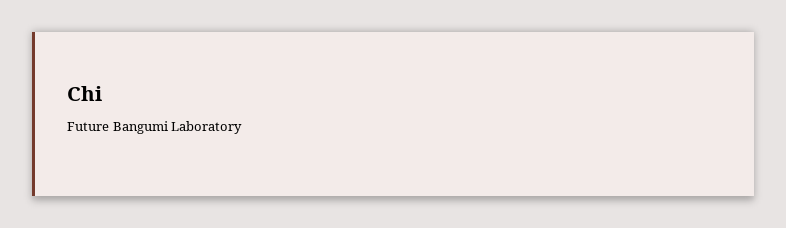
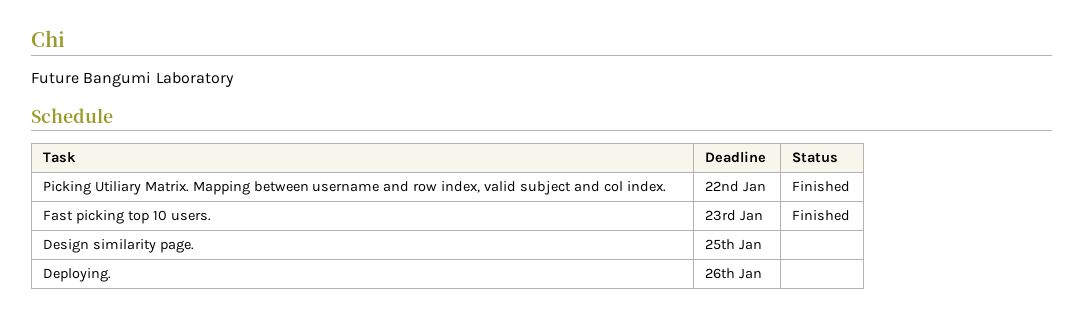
+ Schedule
+ Task | Deadline | Status
+ Picking Utiliary Matrix. Mapping between username and row index, valid subject and col index. | 22nd Jan | Finished
+ Fast picking top 10 users. | 23rd Jan | Finished
+ Design similarity page. | 25th Jan |
+ Deploying. | 26th Jan |

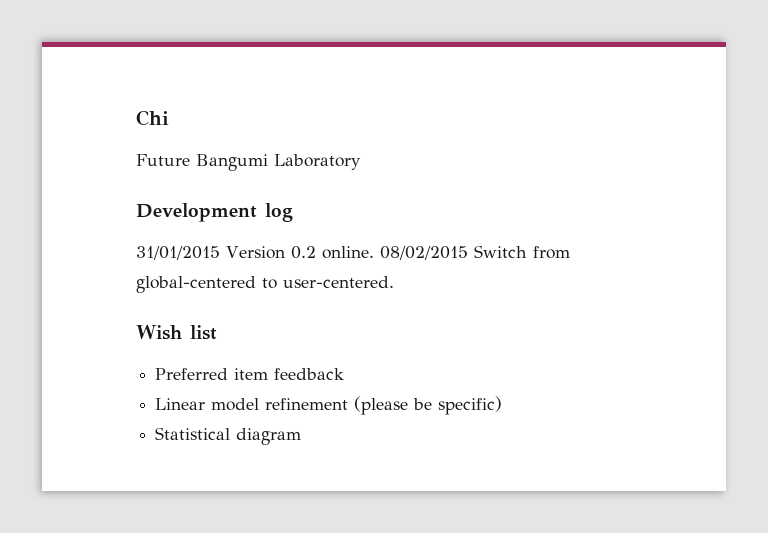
- Schedule
- Task | Deadline | Status
- Picking Utiliary Matrix. Mapping between username and row index, valid subject and col index. | 22nd Jan | Finished
- Fast picking top 10 users. | 23rd Jan | Finished
- Design similarity page. | 25th Jan |
- Deploying. | 26th Jan |
+ Development log
+ 31/01/2015 Version 0.2 online. 08/02/2015 Switch from global-centered to user-centered.
+ Wish list
+ Preferred item feedback
+ Linear model refinement (please be specific)
+ Statistical diagram

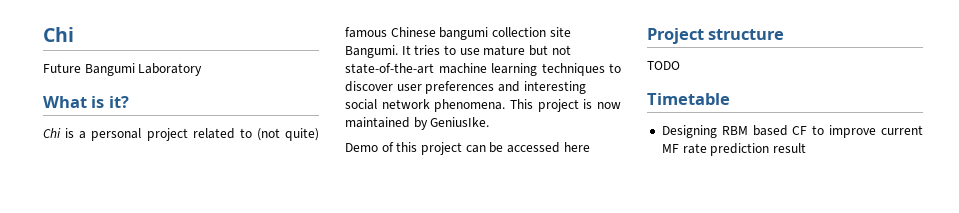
- Development log
- 31/01/2015 Version 0.2 online. 08/02/2015 Switch from global-centered to user-centered.
- Wish list
- Preferred item feedback
- Linear model refinement (please be specific)
- Statistical diagram
+ What is it?
+ Chi is a personal project related to (not quite) famous Chinese bangumi collection site Bangumi. It tries to use mature but not state-of-the-art machine learning techniques to discover user preferences and interesting social network phenomena. This project is now maintained by GeniusIke.
+ Demo of this project can be accessed here
+ Project structure
+ TODO
+ Timetable
+ Designing RBM based CF to improve current MF rate prediction result

